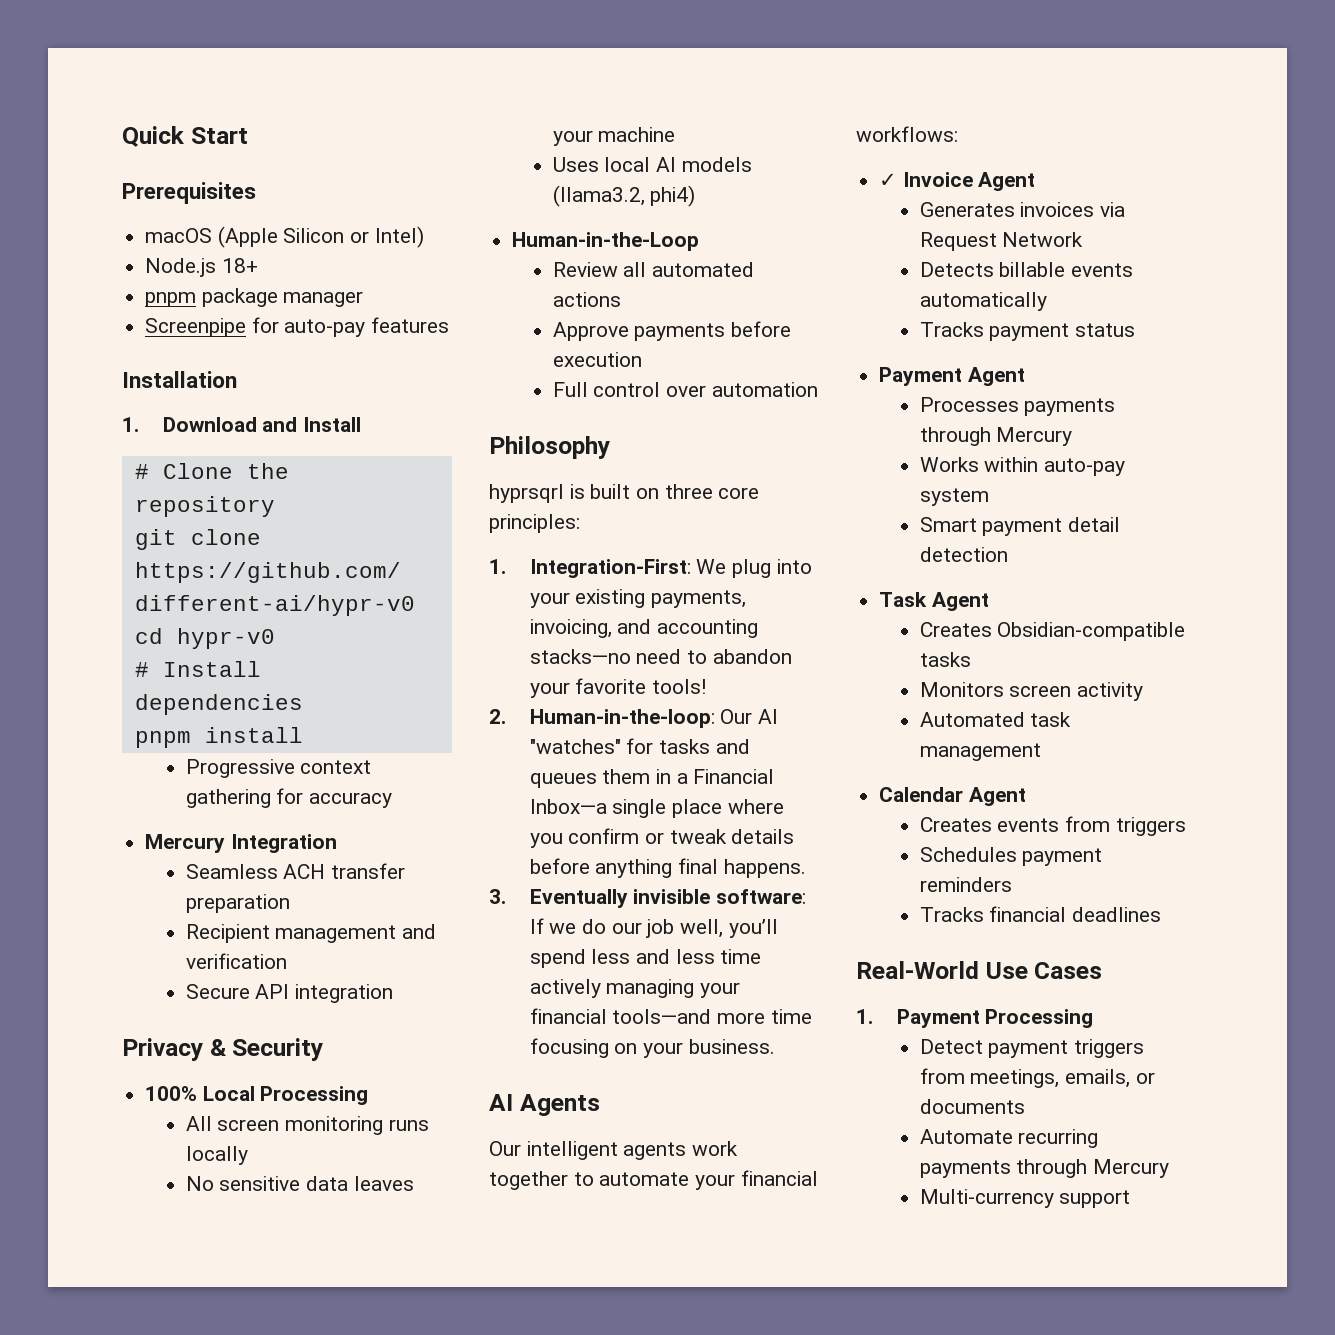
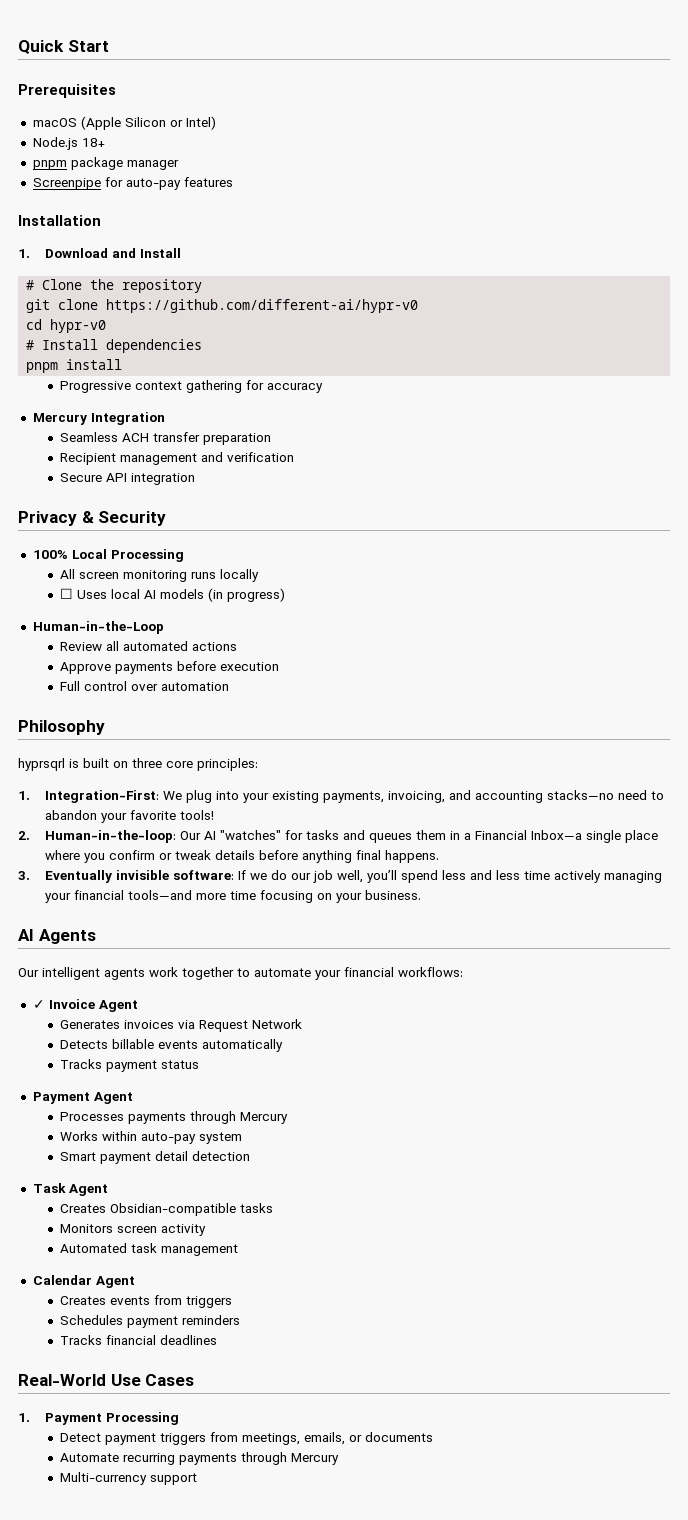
- No sensitive data leaves your machine
- Uses local AI models (llama3.2, phi4)
+ ☐ Uses local AI models (in progress)

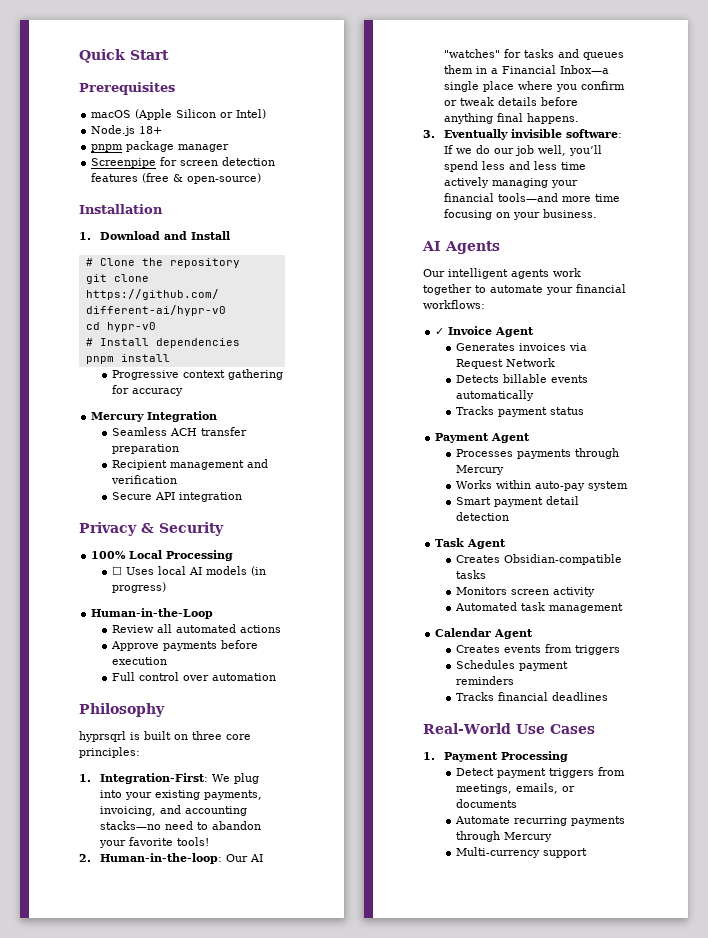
- Screenpipe for auto-pay features
+ Screenpipe for screen detection features (free & open-source)
- All screen monitoring runs locally

